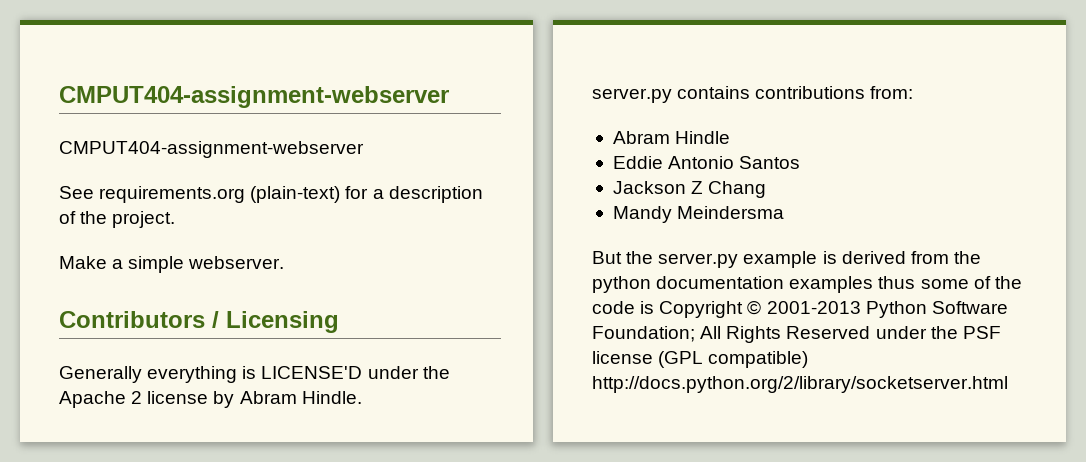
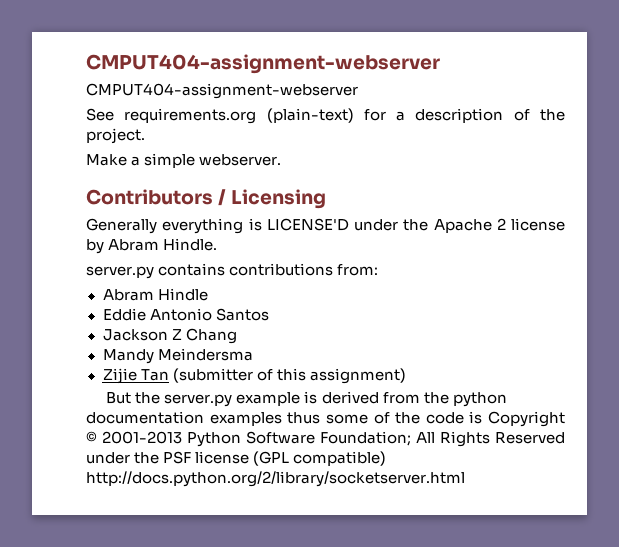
+ Zijie Tan (submitter of this assignment)

